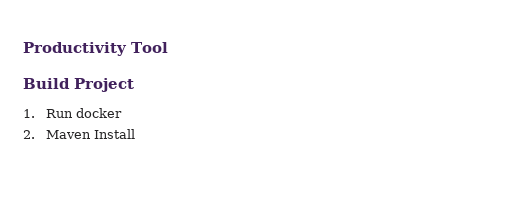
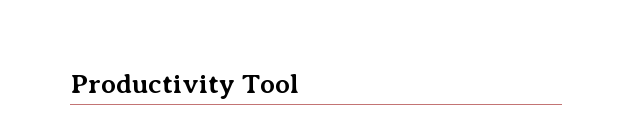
- Build Project
- 1. Run docker
- 2. Maven Install

